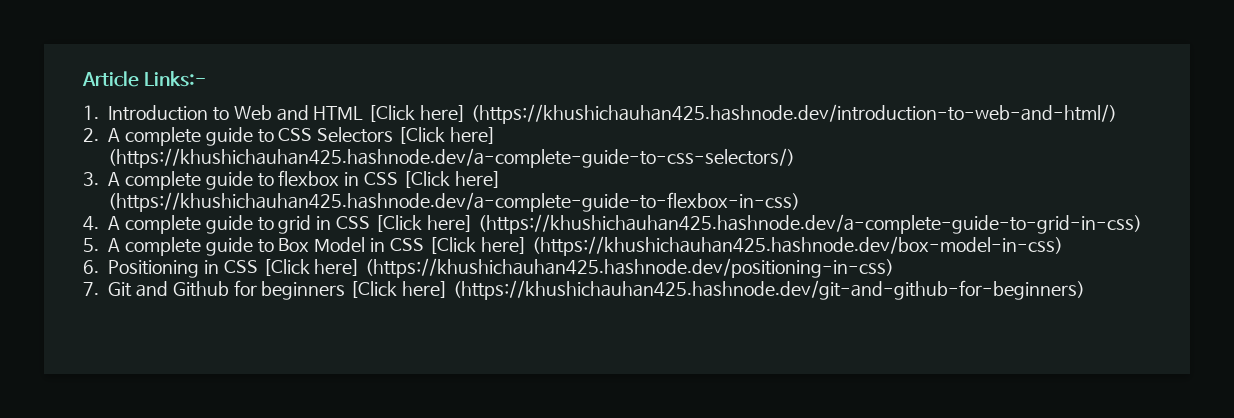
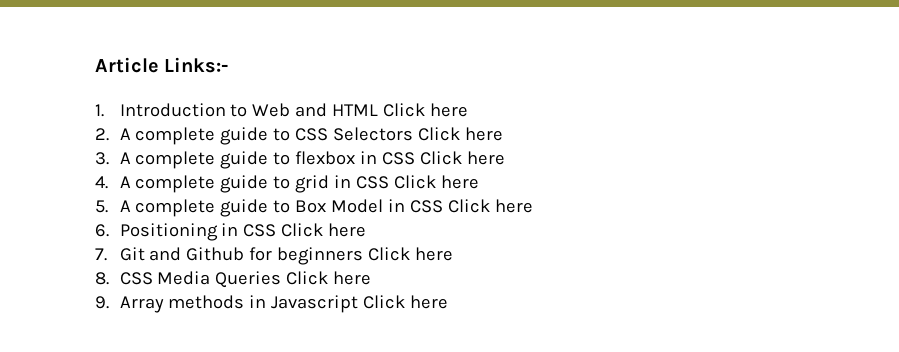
- 1. Introduction to Web and HTML [Click here] (https://khushichauhan425.hashnode.dev/introduction-to-web-and-html/)
+ 1. Introduction to Web and HTML Click here
- 2. A complete guide to CSS Selectors [Click here] (https://khushichauhan425.hashnode.dev/a-complete-guide-to-css-selectors/)
+ 2. A complete guide to CSS Selectors Click here
- 3. A complete guide to flexbox in CSS [Click here] (https://khushichauhan425.hashnode.dev/a-complete-guide-to-flexbox-in-css)
+ 3. A complete guide to flexbox in CSS Click here
- 4. A complete guide to grid in CSS [Click here] (https://khushichauhan425.hashnode.dev/a-complete-guide-to-grid-in-css)
+ 4. A complete guide to grid in CSS Click here
- 5. A complete guide to Box Model in CSS [Click here] (https://khushichauhan425.hashnode.dev/box-model-in-css)
+ 5. A complete guide to Box Model in CSS Click here
- 6. Positioning in CSS [Click here] (https://khushichauhan425.hashnode.dev/positioning-in-css)
+ 6. Positioning in CSS Click here
- 7. Git and Github for beginners [Click here] (https://khushichauhan425.hashnode.dev/git-and-github-for-beginners)
+ 7. Git and Github for beginners Click here
+ 8. CSS Media Queries Click here
+ 9. Array methods in Javascript Click here

